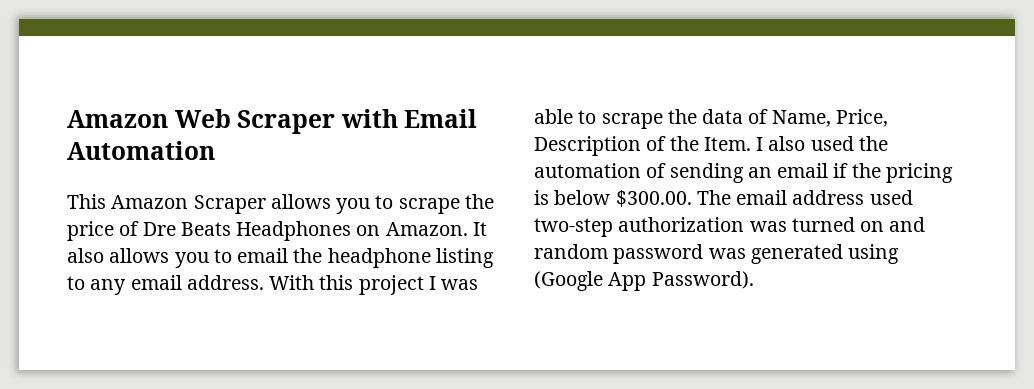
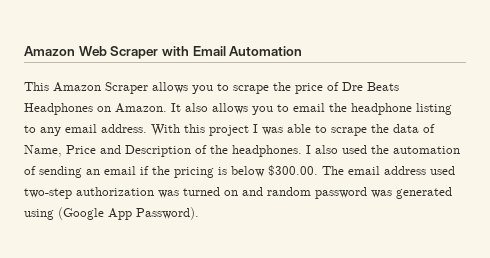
- With this project I was able to scrape the data of Name, Price, Description of the Item.
+ With this project I was able to scrape the data of Name, Price and Description of the headphones.

